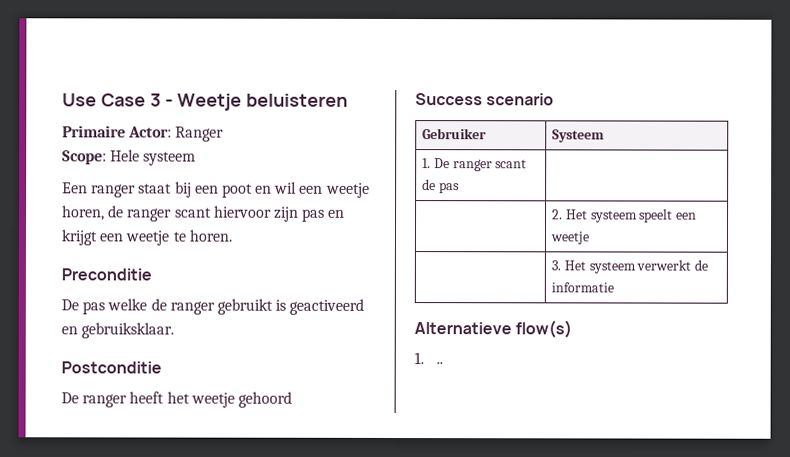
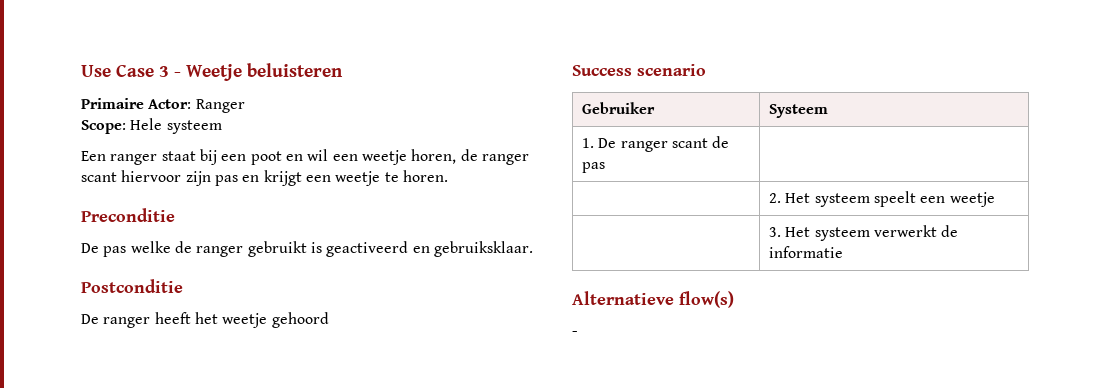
  Alternatieve flow(s)
- 1. ..
+ -

